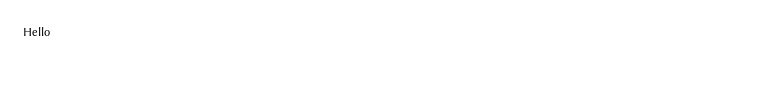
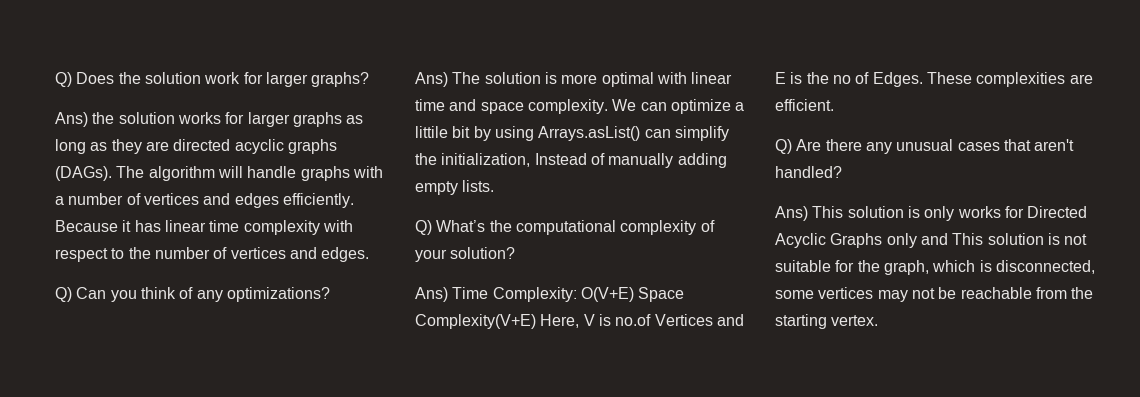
- Hello
+ Q) Does the solution work for larger graphs?
+ Ans) the solution works for larger graphs as long as they are directed acyclic graphs (DAGs). The algorithm will handle graphs with a number of vertices and edges efficiently. Because it has linear time complexity with respect to the number of vertices and edges.
+ Q) Can you think of any optimizations?
+ Ans) The solution is more optimal with linear time and space complexity. We can optimize a littile bit by using Arrays.asList() can simplify the initialization, Instead of manually adding empty lists.
+ Q) What’s the computational complexity of your solution?
+ Ans) Time Complexity: O(V+E) Space Complexity(V+E) Here, V is no.of Vertices and E is the no of Edges. These complexities are efficient.
+ Q) Are there any unusual cases that aren't handled?
+ Ans) This solution is only works for Directed Acyclic Graphs only and This solution is not suitable for the graph, which is disconnected, some vertices may not be reachable from the starting vertex.

